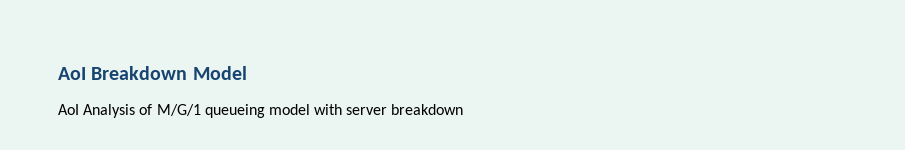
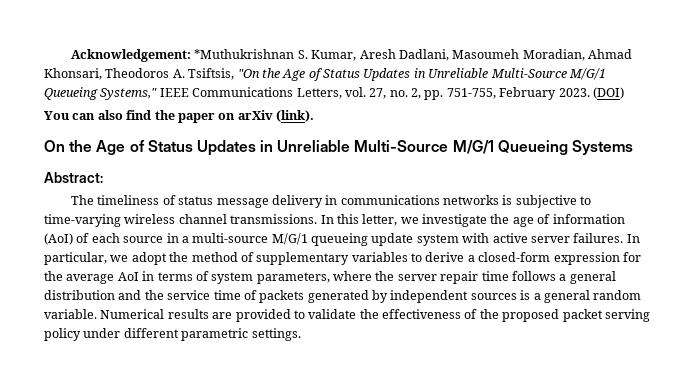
- AoI Breakdown Model
- AoI Analysis of M/G/1 queueing model with server breakdown
+ Acknowledgement: *Muthukrishnan S. Kumar, Aresh Dadlani, Masoumeh Moradian, Ahmad Khonsari, Theodoros A. Tsiftsis, "On the Age of Status Updates in Unreliable Multi-Source M/G/1 Queueing Systems," IEEE Communications Letters, vol. 27, no. 2, pp. 751-755, February 2023. (DOI)
+ You can also find the paper on arXiv (link).
+ On the Age of Status Updates in Unreliable Multi-Source M/G/1 Queueing Systems
+ Abstract:
+ The timeliness of status message delivery in communications networks is subjective to time-varying wireless channel transmissions. In this letter, we investigate the age of information (AoI) of each source in a multi-source M/G/1 queueing update system with active server failures. In particular, we adopt the method of supplementary variables to derive a closed-form expression for the average AoI in terms of system parameters, where the server repair time follows a general distribution and the service time of packets generated by independent sources is a general random variable. Numerical results are provided to validate the effectiveness of the proposed packet serving policy under different parametric settings.

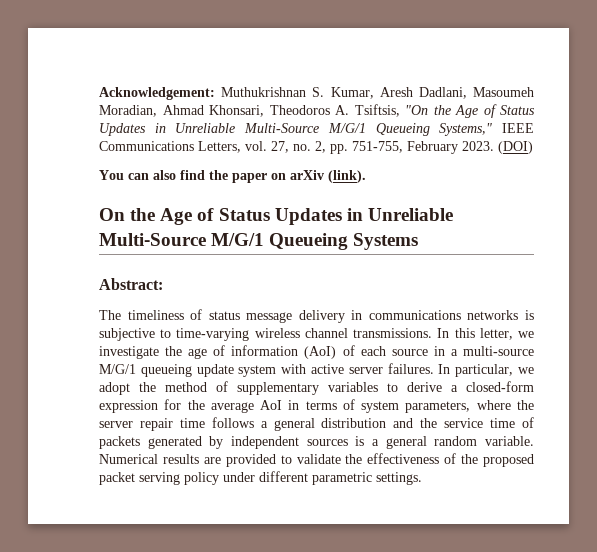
- Acknowledgement: *Muthukrishnan S. Kumar, Aresh Dadlani, Masoumeh Moradian, Ahmad Khonsari, Theodoros A. Tsiftsis, "On the Age of Status Updates in Unreliable Multi-Source M/G/1 Queueing Systems," IEEE Communications Letters, vol. 27, no. 2, pp. 751-755, February 2023.
+ Acknowledgement: Muthukrishnan S. Kumar, Aresh Dadlani, Masoumeh Moradian, Ahmad Khonsari, Theodoros A. Tsiftsis, "On the Age of Status Updates in Unreliable Multi-Source M/G/1 Queueing Systems," IEEE Communications Letters, vol. 27, no. 2, pp. 751-755, February 2023.

